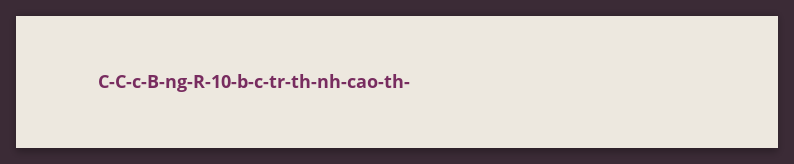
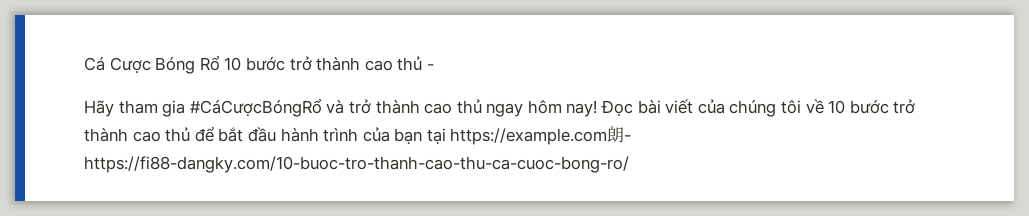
- C-C-c-B-ng-R-10-b-c-tr-th-nh-cao-th-
+ Cá Cược Bóng Rổ 10 bước trở thành cao thủ -
+ Hãy tham gia #CáCượcBóngRổ và trở thành cao thủ ngay hôm nay! Đọc bài viết của chúng tôi về 10 bước trở thành cao thủ để bắt đầu hành trình của bạn tại https://example.com朗- https://fi88-dangky.com/10-buoc-tro-thanh-cao-thu-ca-cuoc-bong-ro/

